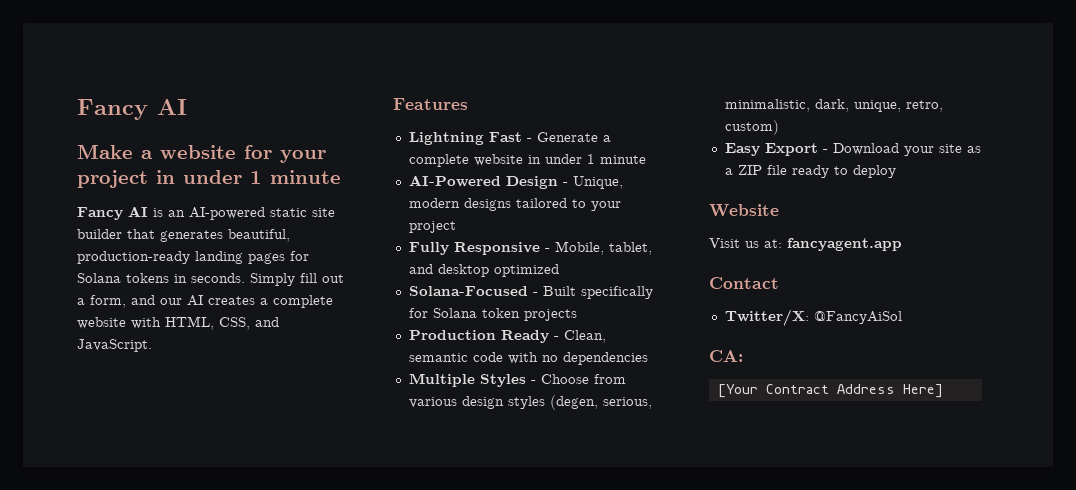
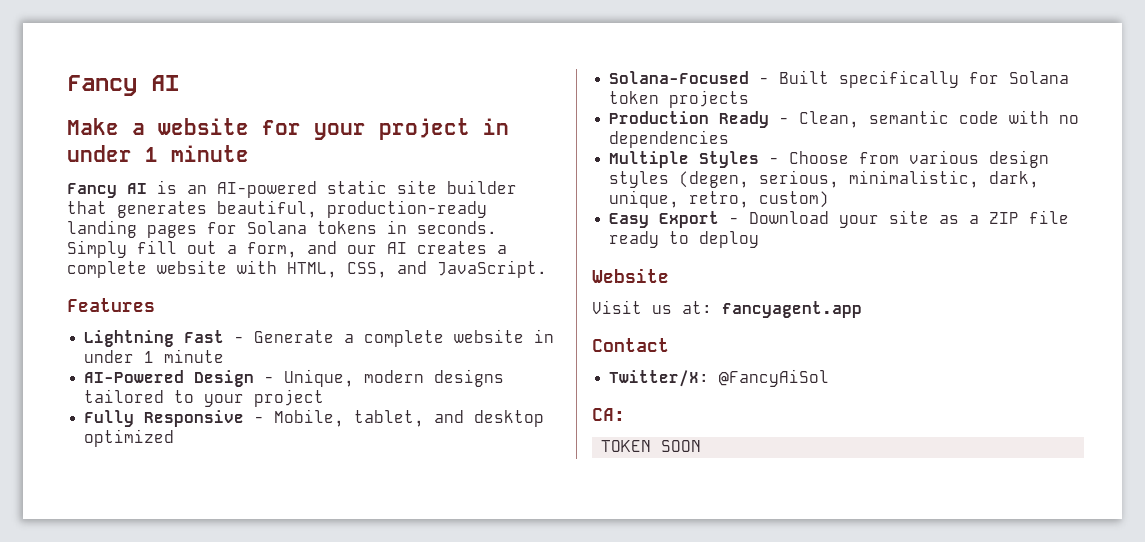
- [Your Contract Address Here]
+ TOKEN SOON

